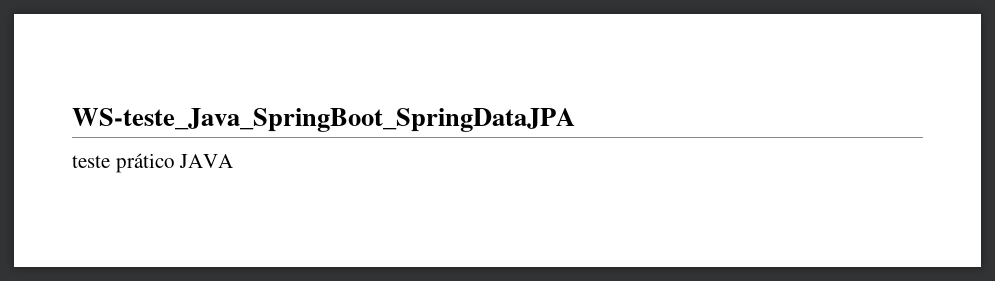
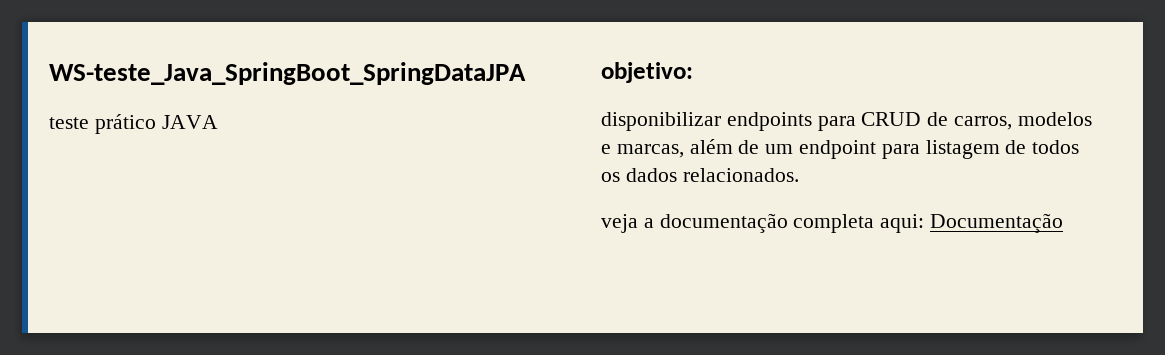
+ objetivo:
+ disponibilizar endpoints para CRUD de carros, modelos e marcas, além de um endpoint para listagem de todos os dados relacionados.
+ veja a documentação completa aqui: Documentação

